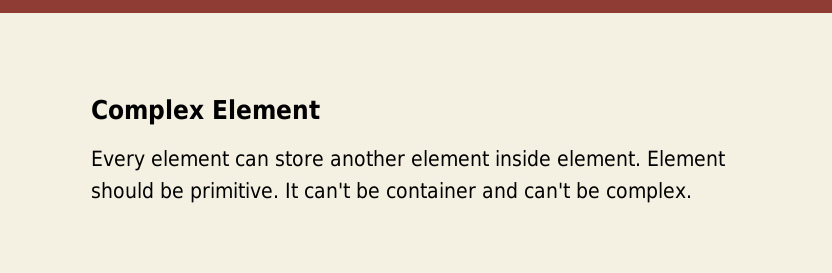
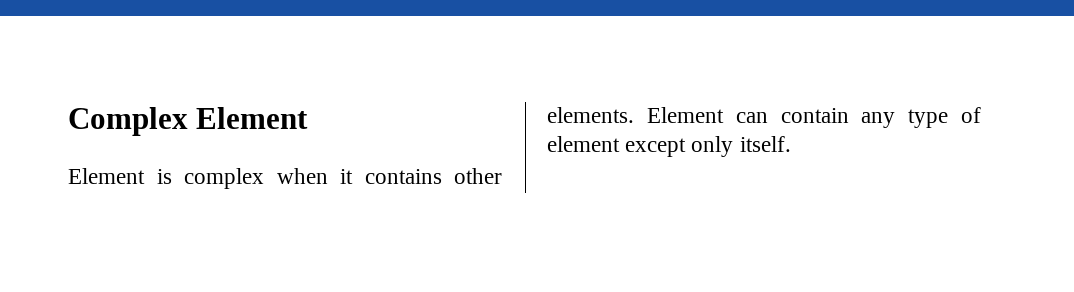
- Every element can store another element inside element. Element should be primitive. It can't be container and can't be complex.
+ Element is complex when it contains other elements. Element can contain any type of element except only itself.

